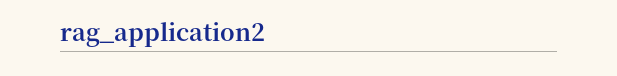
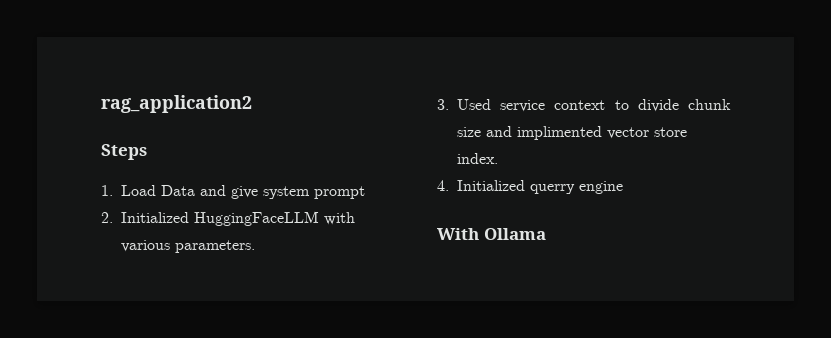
+ Steps
+ 1. Load Data and give system prompt
+ 2. Initialized HuggingFaceLLM with various parameters.
+ 3. Used service context to divide chunk size and implimented vector store index.
+ 4. Initialized querry engine
+ With Ollama

